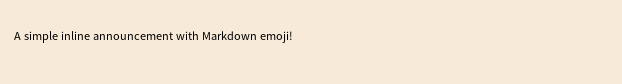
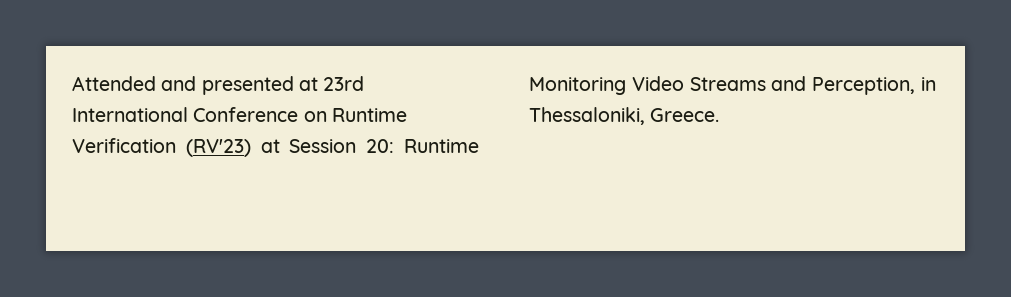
- A simple inline announcement with Markdown emoji!
+ Attended and presented at 23rd International Conference on Runtime Verification (RV'23) at Session 20: Runtime Monitoring Video Streams and Perception, in Thessaloniki, Greece.

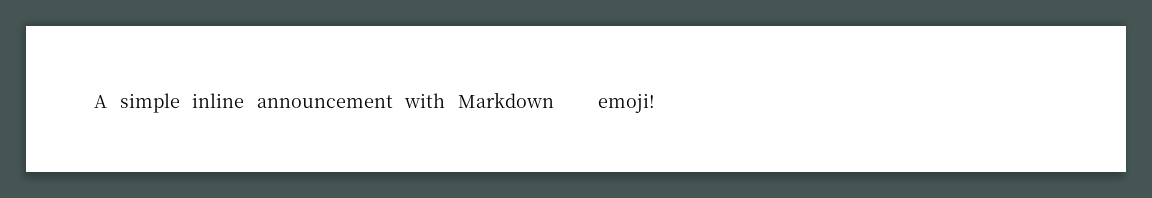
- Attended and presented at 23rd International Conference on Runtime Verification (RV'23) at Session 20: Runtime Monitoring Video Streams and Perception, in Thessaloniki, Greece.
+ A simple inline announcement with Markdown emoji!

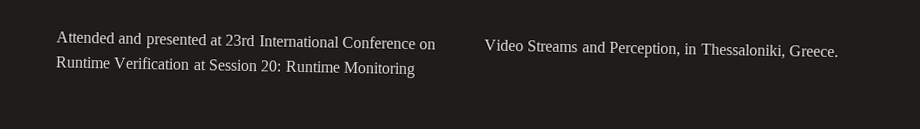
- A simple inline announcement with Markdown emoji!
+ Attended and presented at 23rd International Conference on Runtime Verification at Session 20: Runtime Monitoring Video Streams and Perception, in Thessaloniki, Greece.

